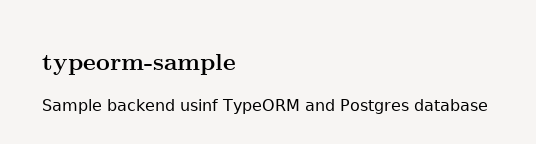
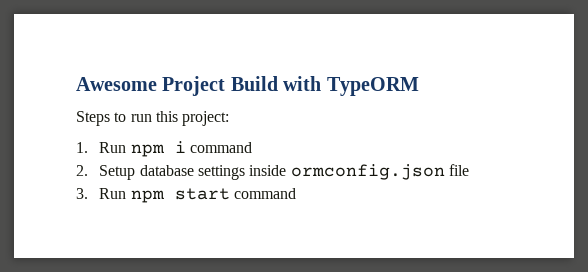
- typeorm-sample
- Sample backend usinf TypeORM and Postgres database
+ Awesome Project Build with TypeORM
+ Steps to run this project:
+ 1. Run npm i command
+ 2. Setup database settings inside ormconfig.json file
+ 3. Run npm start command

